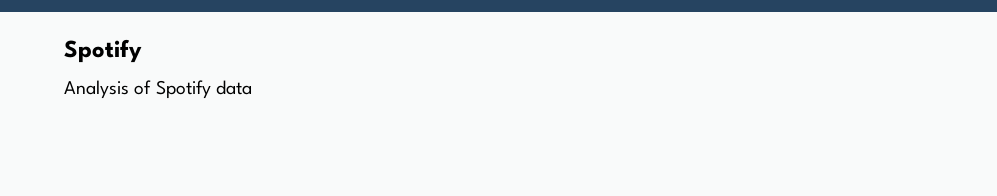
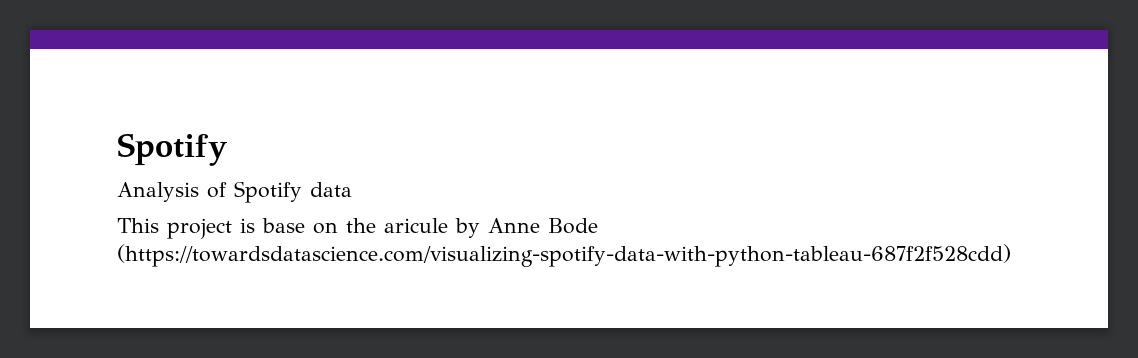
+ This project is base on the aricule by Anne Bode (https://towardsdatascience.com/visualizing-spotify-data-with-python-tableau-687f2f528cdd)

